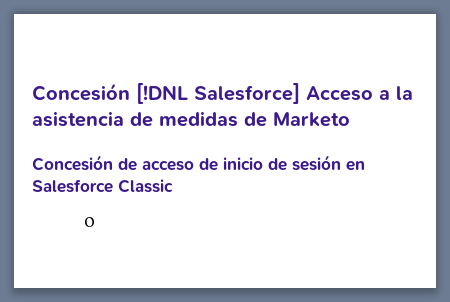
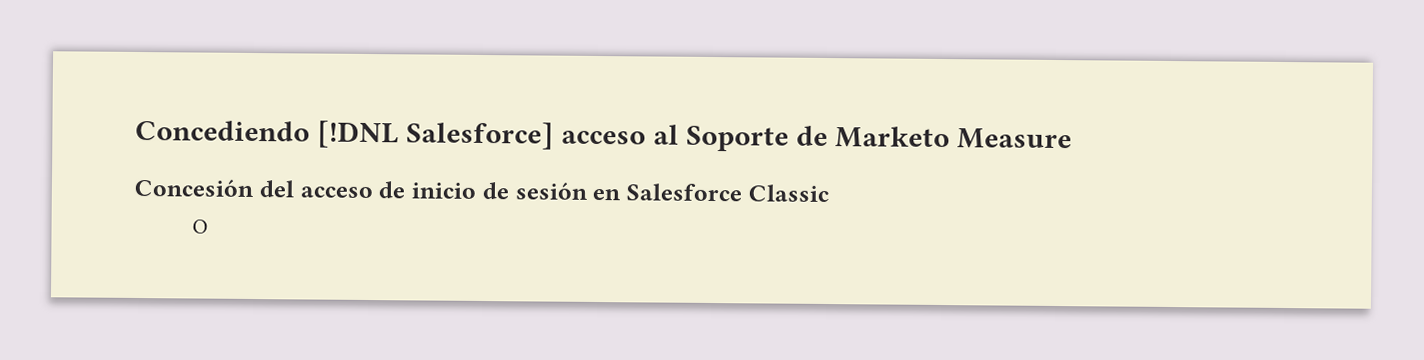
- Concesión [!DNL Salesforce] Acceso a la asistencia de medidas de Marketo
- Concesión de acceso de inicio de sesión en Salesforce Classic
+ Concediendo [!DNL Salesforce] acceso al Soporte de Marketo Measure
+ Concesión del acceso de inicio de sesión en Salesforce Classic

